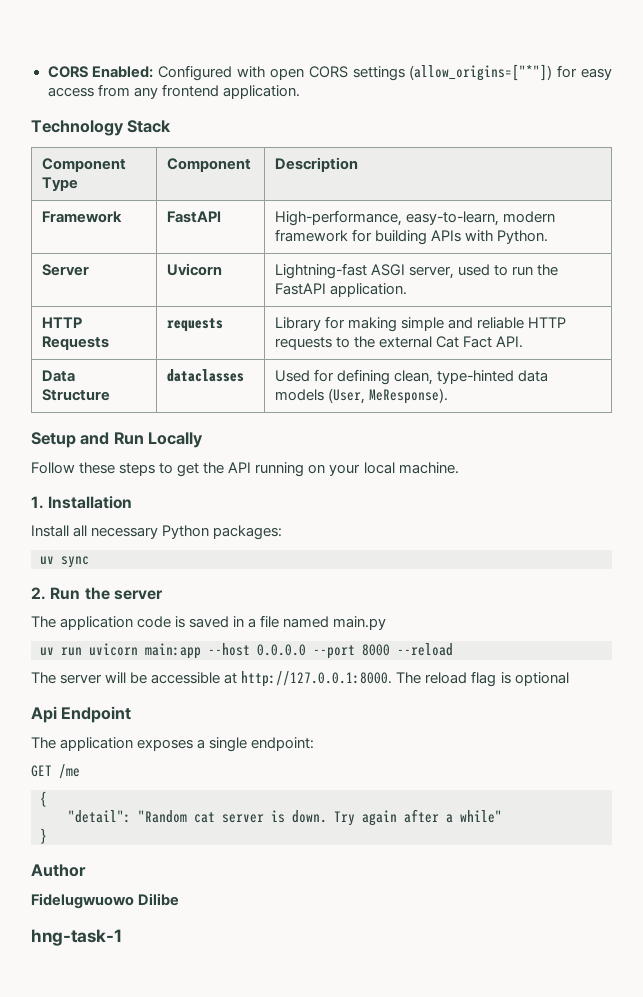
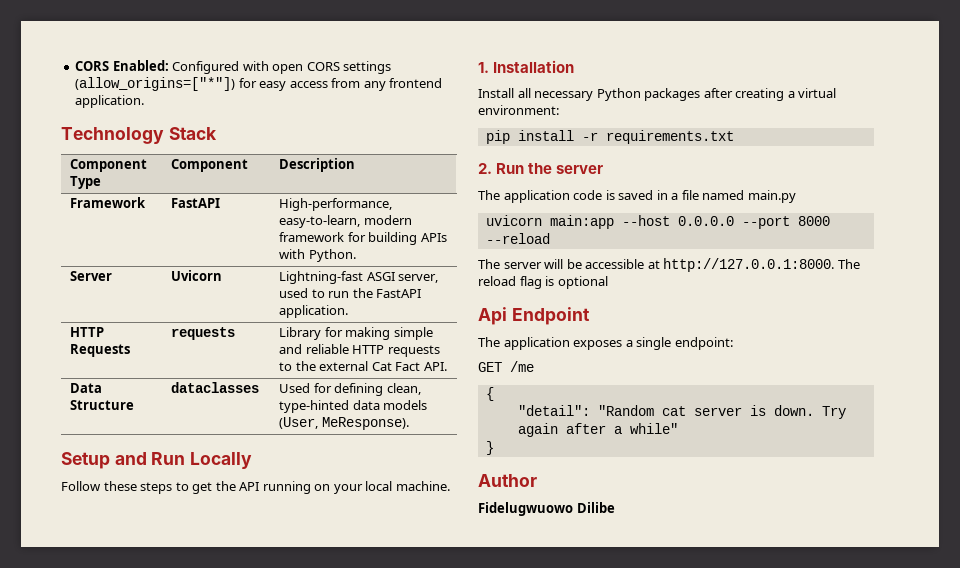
- Install all necessary Python packages:
- uv sync
+ Install all necessary Python packages after creating a virtual environment:
+ pip install -r requirements.txt
- uv run uvicorn main:app --host 0.0.0.0 --port 8000 --reload
+ uvicorn main:app --host 0.0.0.0 --port 8000 --reload
- hng-task-1

